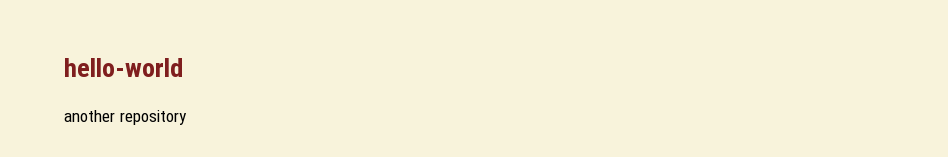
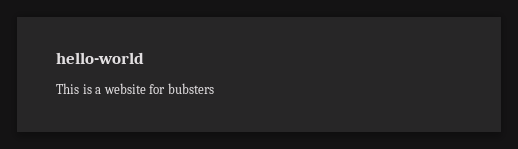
- another repository
+ This is a website for bubsters

